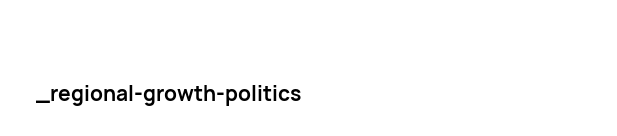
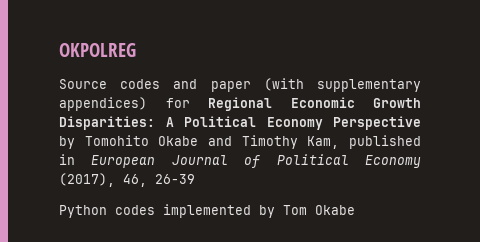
- _regional-growth-politics
+ OKPOLREG
+ Source codes and paper (with supplementary appendices) for Regional Economic Growth Disparities: A Political Economy Perspective by Tomohito Okabe and Timothy Kam, published in European Journal of Political Economy (2017), 46, 26-39
+ Python codes implemented by Tom Okabe

